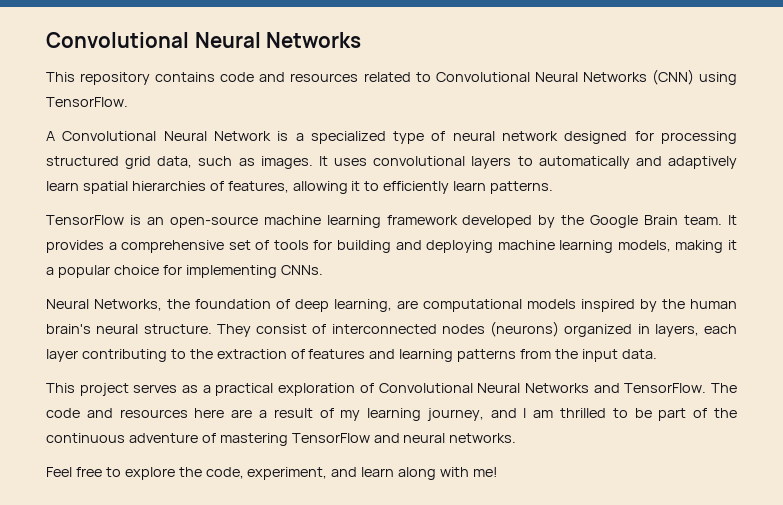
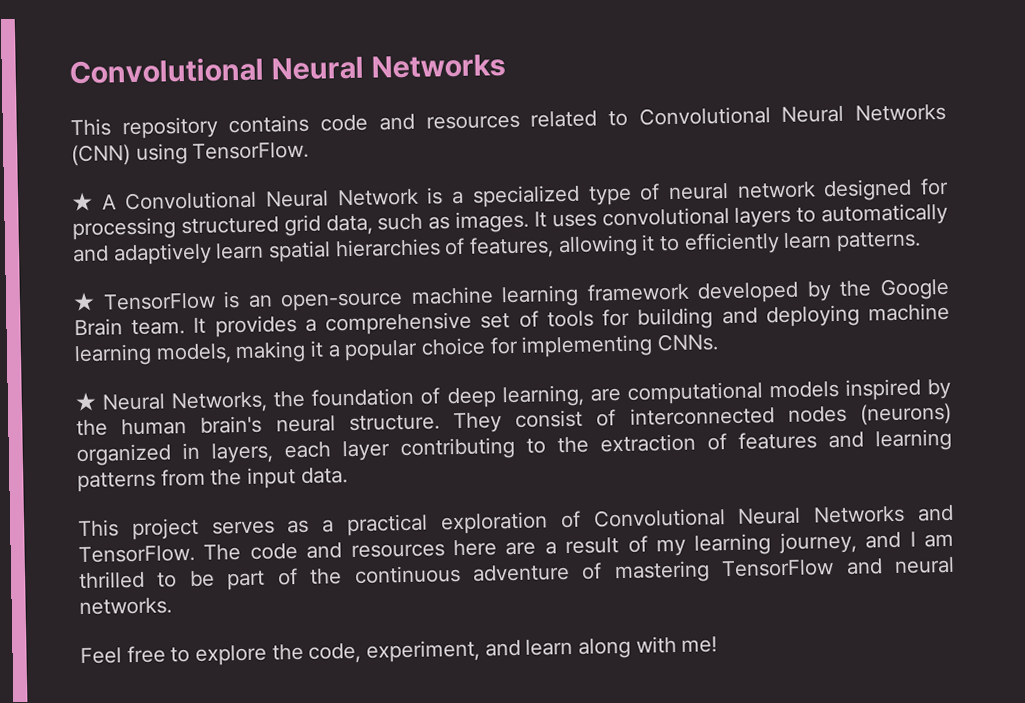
- A Convolutional Neural Network is a specialized type of neural network designed for processing structured grid data, such as images.
+ ★ A Convolutional Neural Network is a specialized type of neural network designed for processing structured grid data, such as images.
- TensorFlow is an open-source machine learning framework developed by the Google Brain team.
+ ★ TensorFlow is an open-source machine learning framework developed by the Google Brain team.
- Neural Networks, the foundation of deep learning, are computational models inspired by the human brain's neural structure.
+ ★ Neural Networks, the foundation of deep learning, are computational models inspired by the human brain's neural structure.

